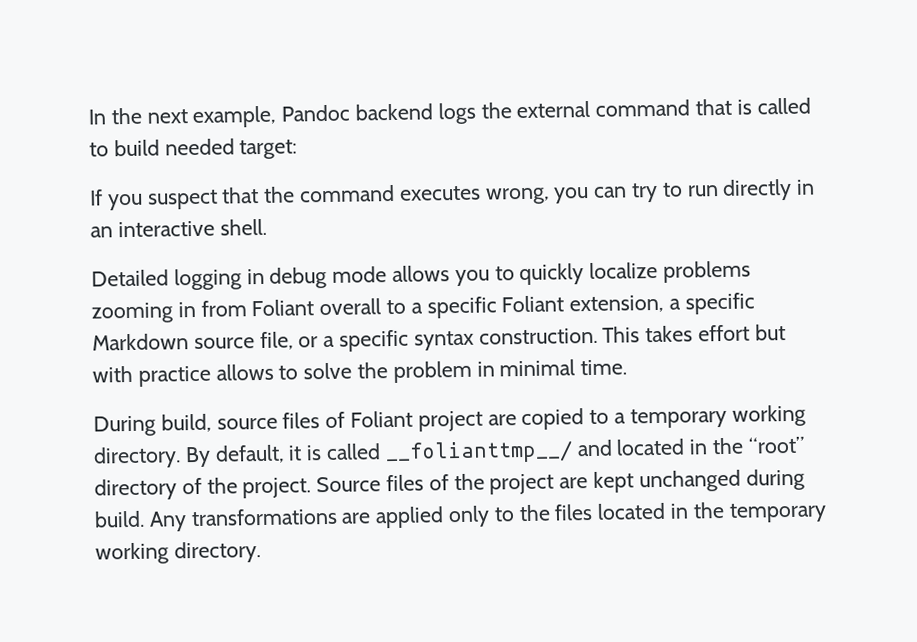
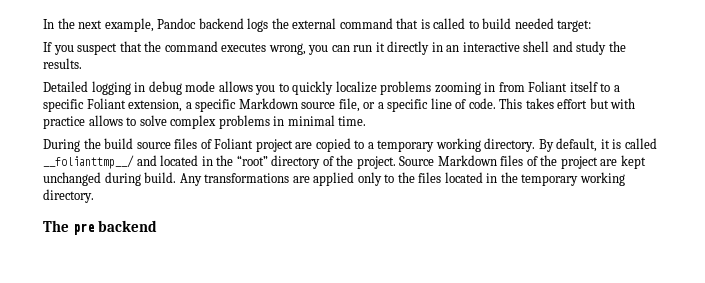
- If you suspect that the command executes wrong, you can try to run directly in an interactive shell.
+ If you suspect that the command executes wrong, you can run it directly in an interactive shell and study the results.
- Detailed logging in debug mode allows you to quickly localize problems zooming in from Foliant overall to a specific Foliant extension, a specific Markdown source file, or a specific syntax construction.
+ Detailed logging in debug mode allows you to quickly localize problems zooming in from Foliant itself to a specific Foliant extension, a specific Markdown source file, or a specific line of code.
- This takes effort but with practice allows to solve the problem in minimal time.
+ This takes effort but with practice allows to solve complex problems in minimal time.
- During build, source files of Foliant project are copied to a temporary working directory.
+ During the build source files of Foliant project are copied to a temporary working directory.
- Source files of the project are kept unchanged during build.
+ Source Markdown files of the project are kept unchanged during build.
+ The pre backend

